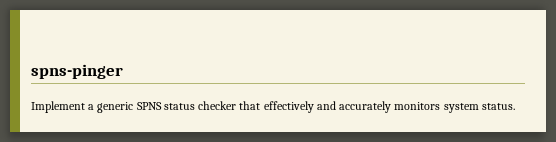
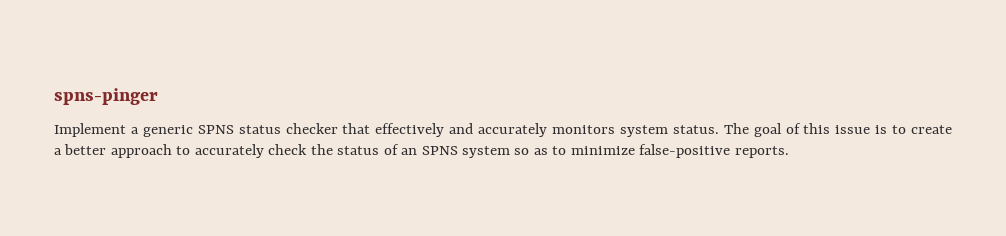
+ The goal of this issue is to create a better approach to accurately check the status of an SPNS system so as to minimize false-positive reports.

